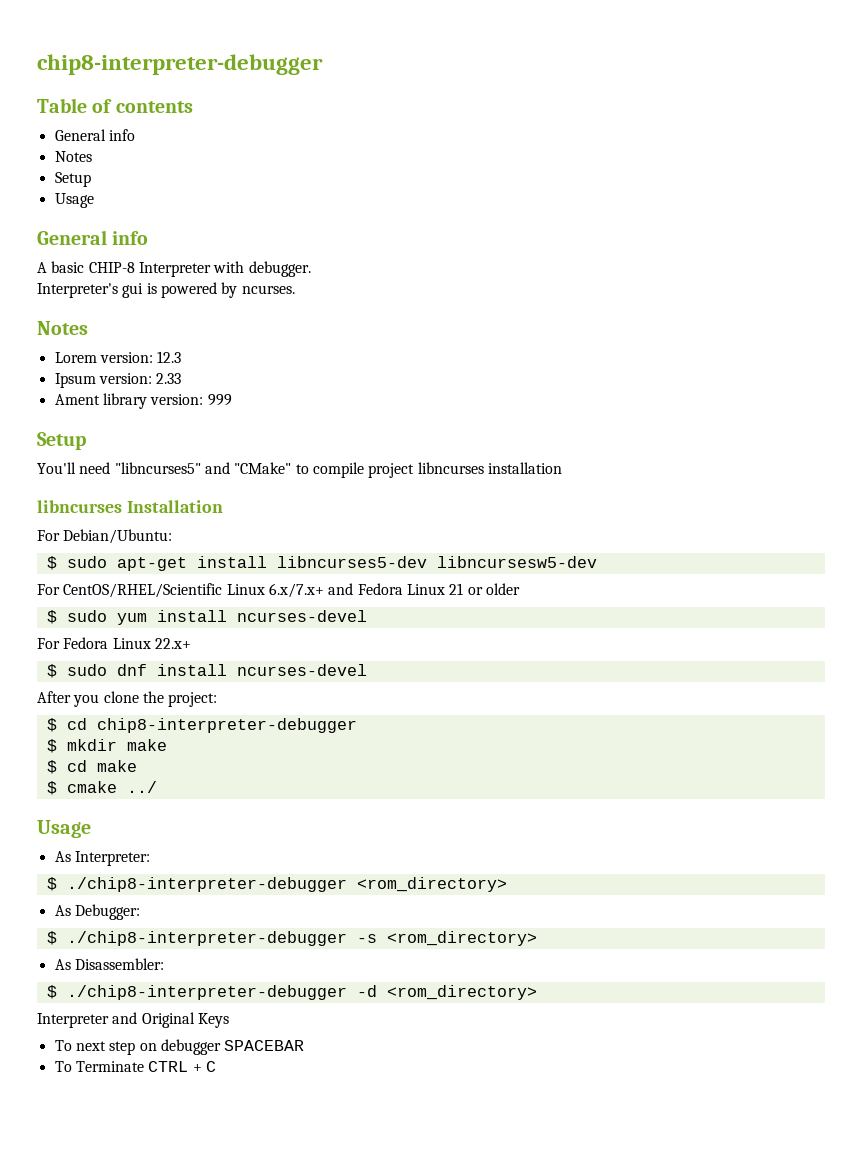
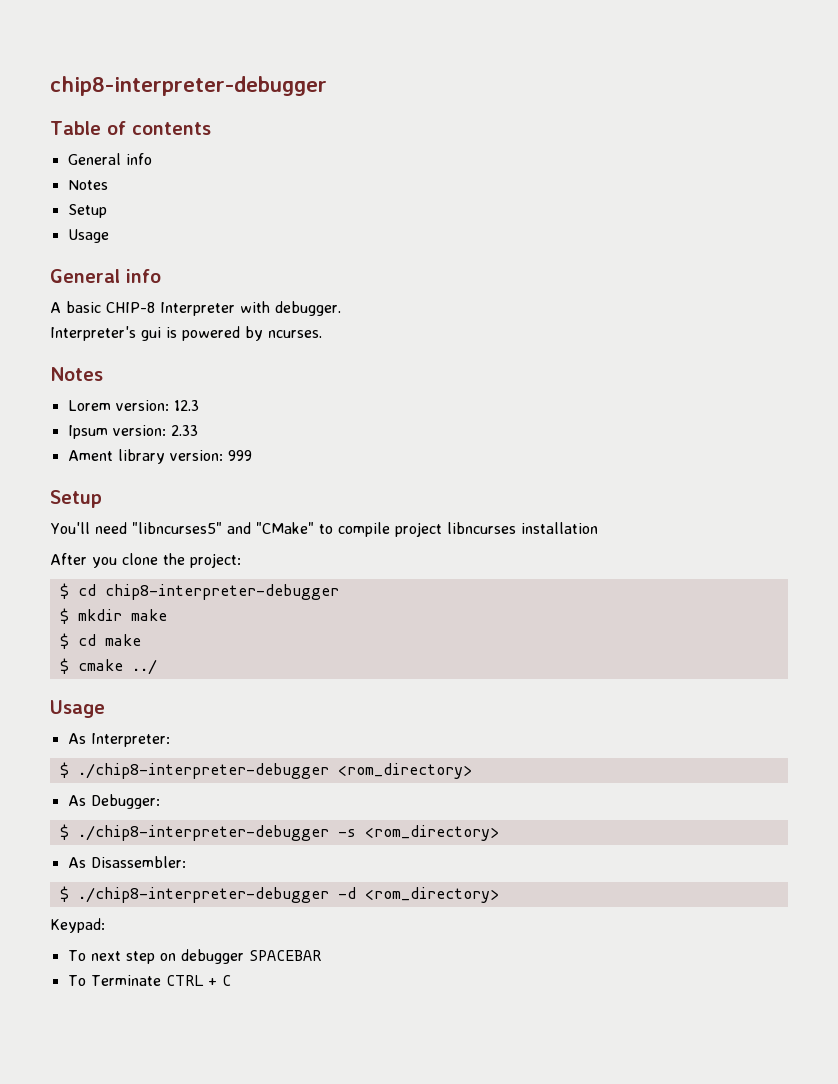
- libncurses Installation
- For Debian/Ubuntu:
- $ sudo apt-get install libncurses5-dev libncursesw5-dev
- For CentOS/RHEL/Scientific Linux 6.x/7.x+ and Fedora Linux 21 or older
- $ sudo yum install ncurses-devel
- For Fedora Linux 22.x+
- $ sudo dnf install ncurses-devel
- Interpreter and Original Keys
+ Keypad:

